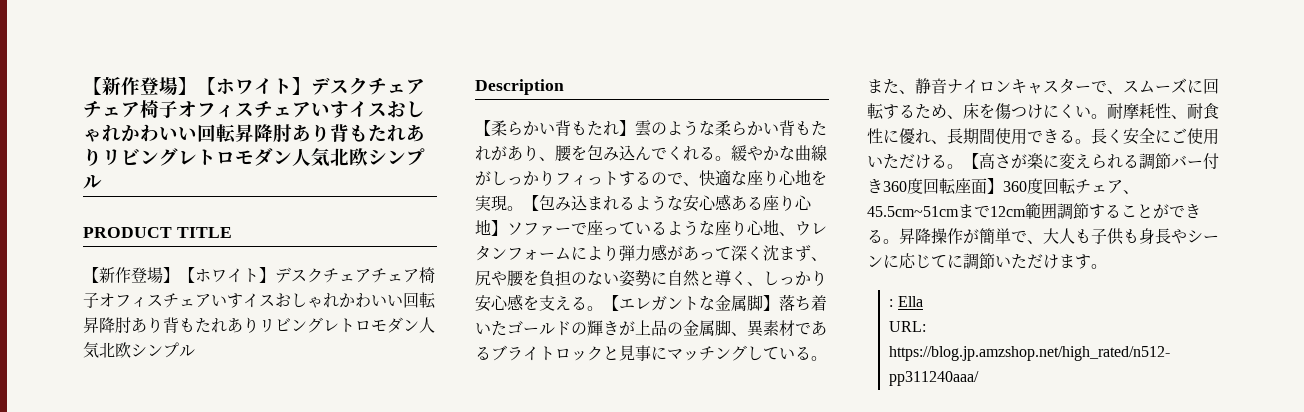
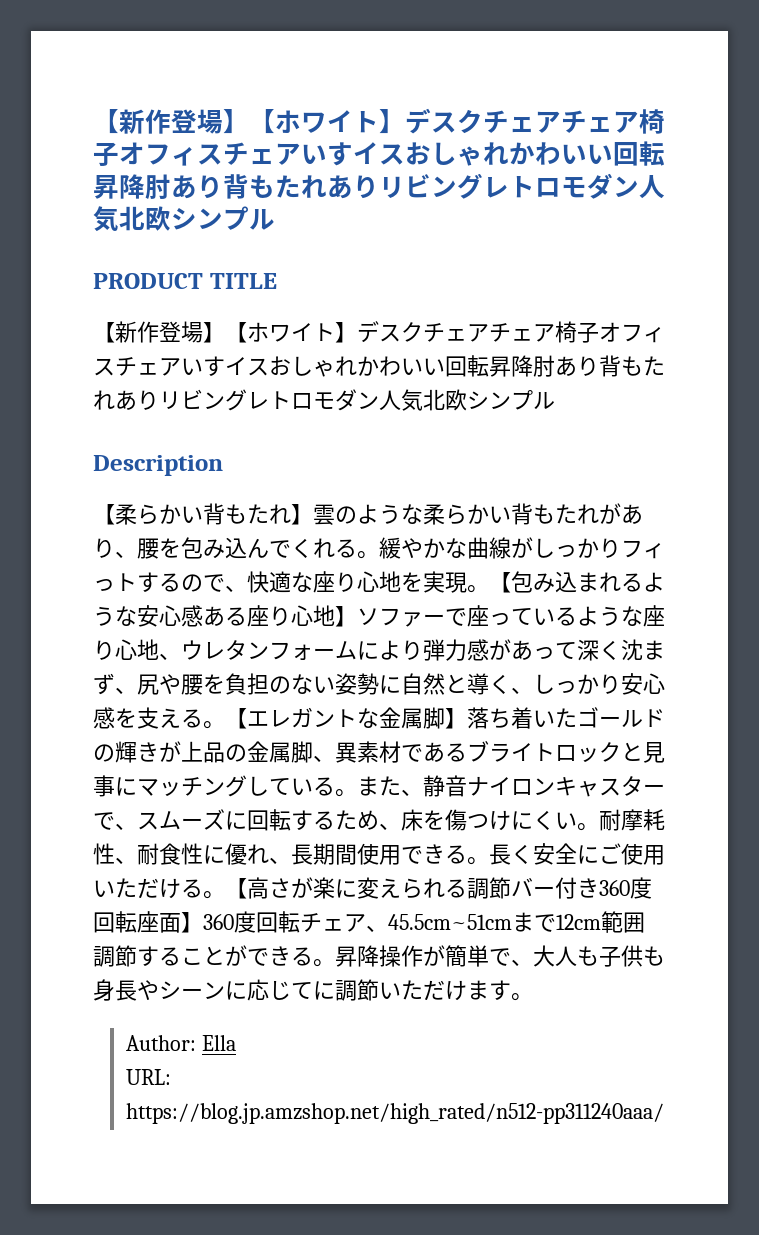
- : Ella
+ Author: Ella

